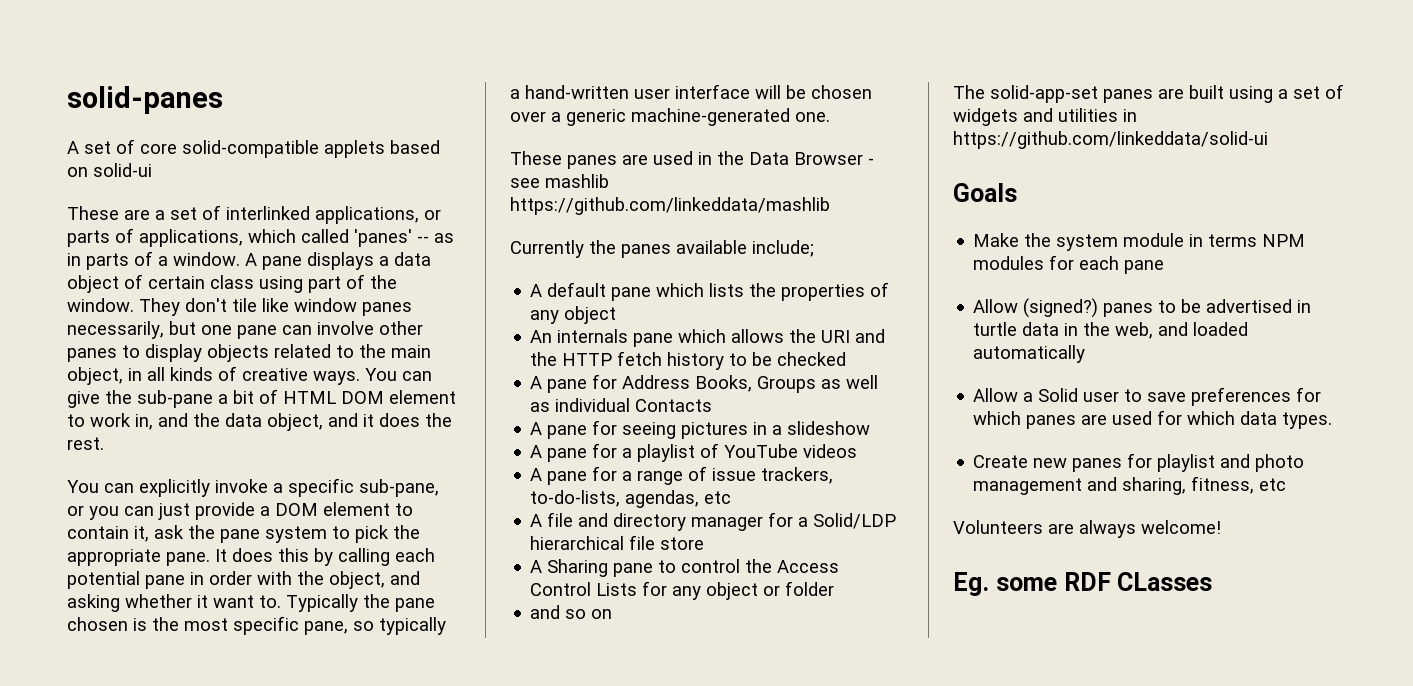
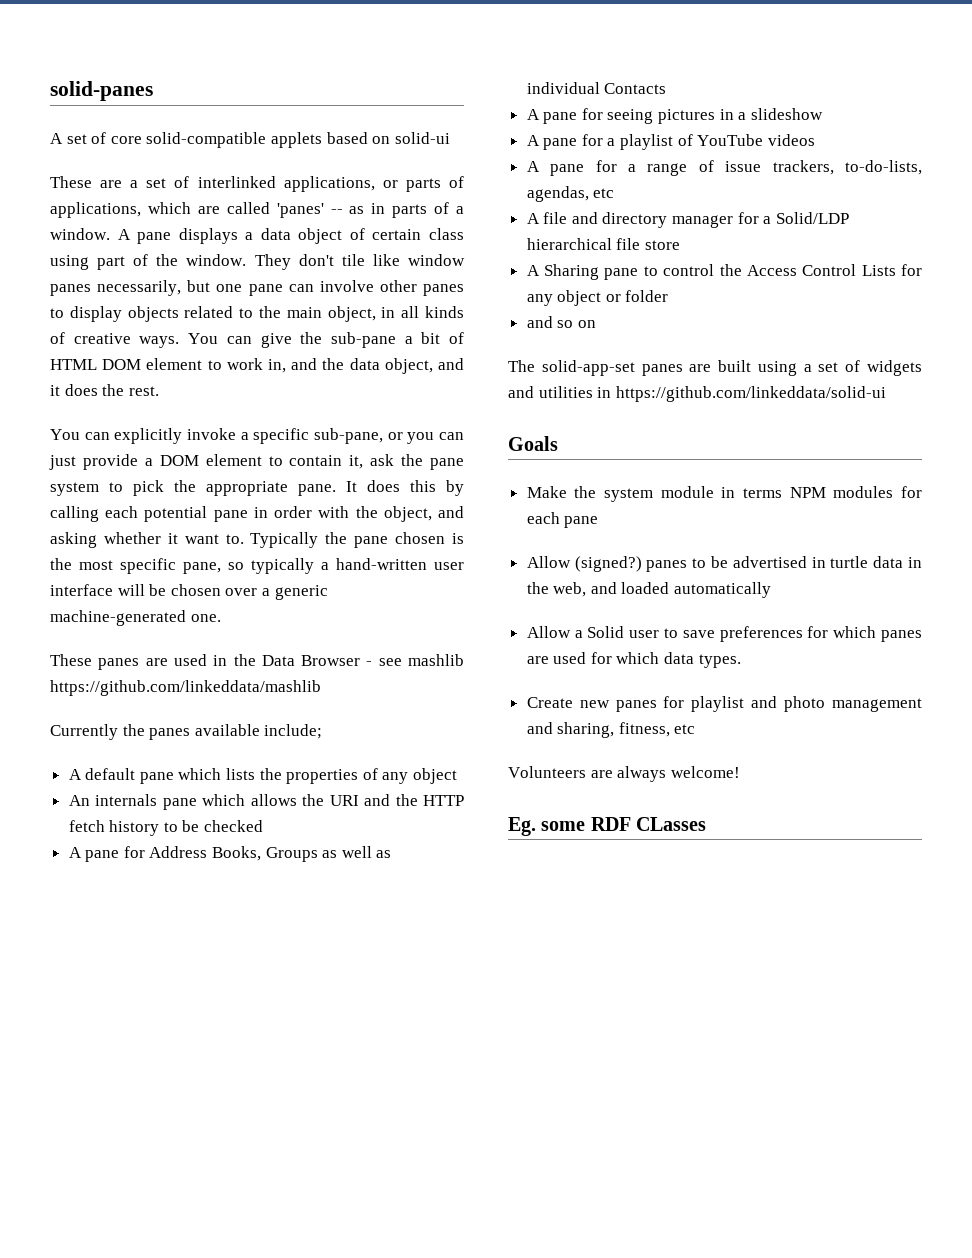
- These are a set of interlinked applications, or parts of applications, which called 'panes' -- as in parts of a window.
+ These are a set of interlinked applications, or parts of applications, which are called 'panes' -- as in parts of a window.

